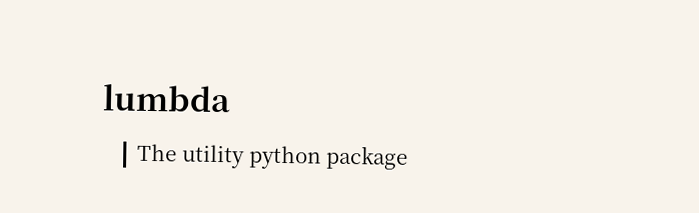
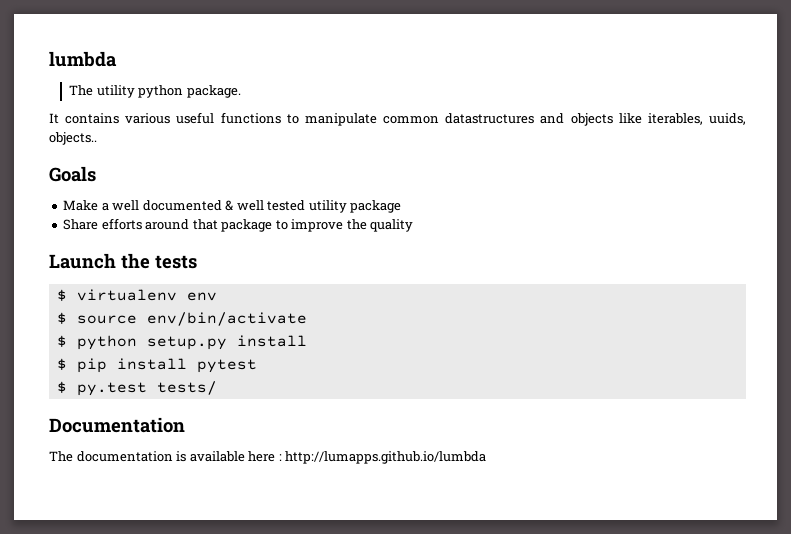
- The utility python package
+ The utility python package.
+ It contains various useful functions to manipulate common datastructures and objects like iterables, uuids, objects..
+ Goals
+ Make a well documented & well tested utility package
+ Share efforts around that package to improve the quality
+ Launch the tests
+ $ virtualenv env
+ $ source env/bin/activate
+ $ python setup.py install
+ $ pip install pytest
+ $ py.test tests/
+ Documentation
+ The documentation is available here : http://lumapps.github.io/lumbda

